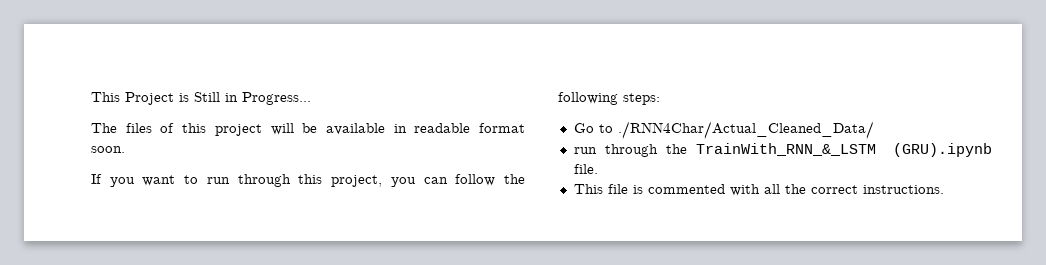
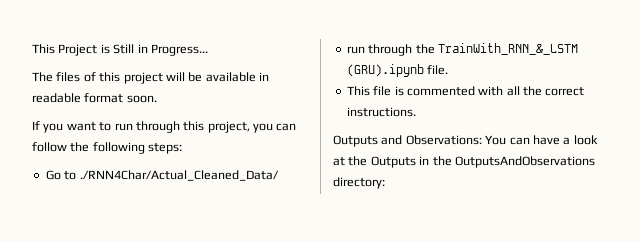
+ Outputs and Observations: You can have a look at the Outputs in the OutputsAndObservations directory:

